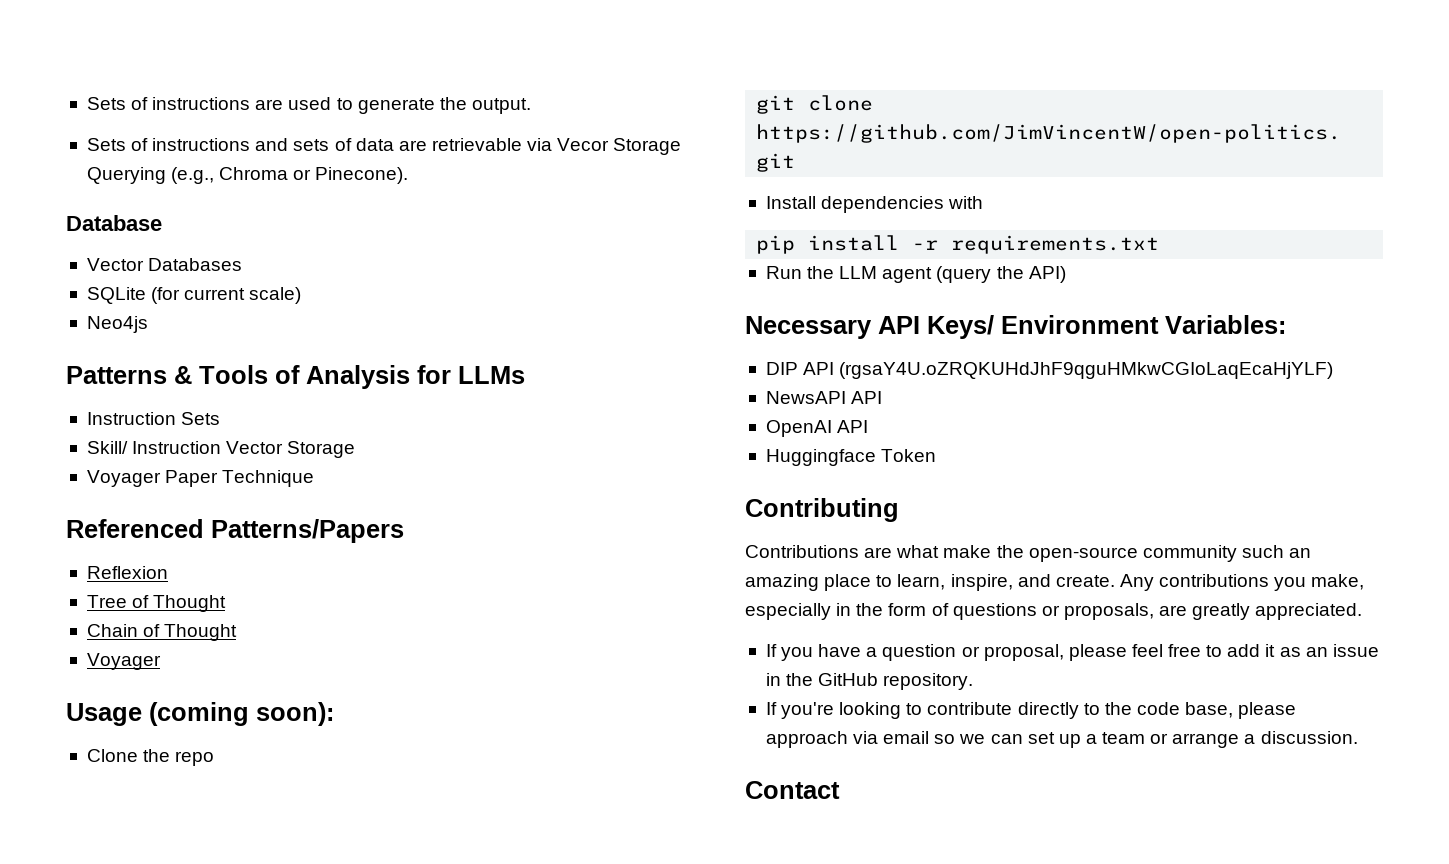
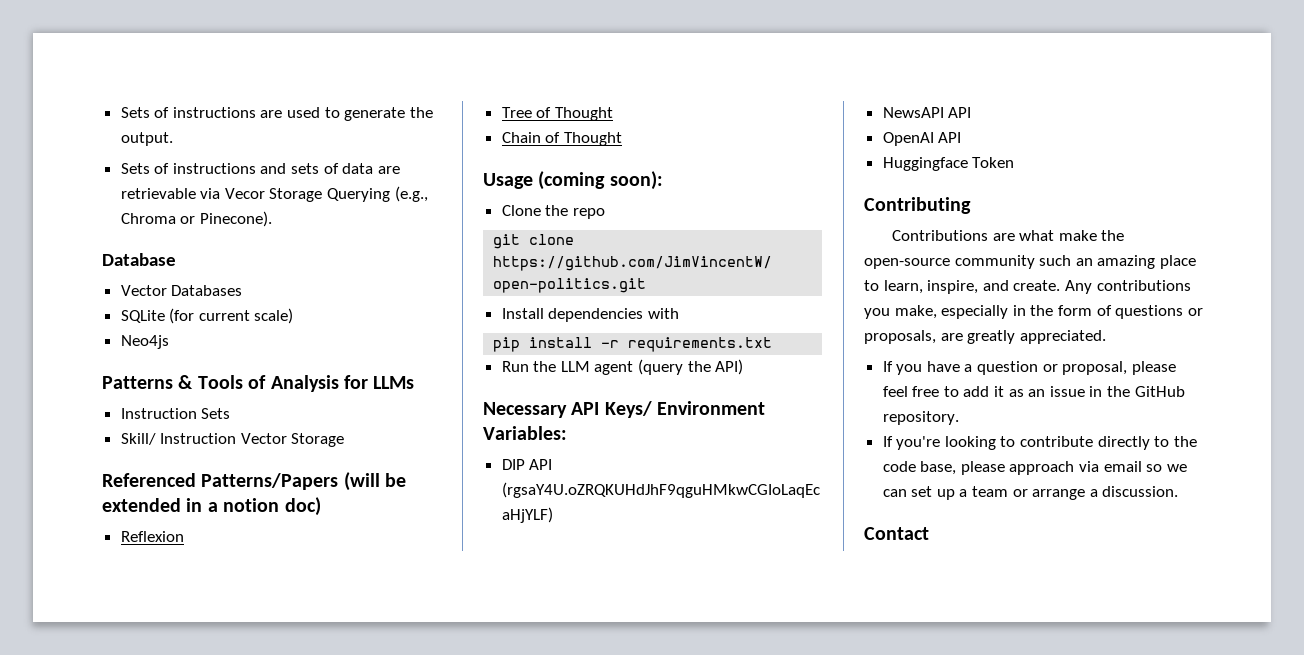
- Voyager Paper Technique
- Referenced Patterns/Papers
+ Referenced Patterns/Papers (will be extended in a notion doc)
  Chain of Thought
- Voyager

